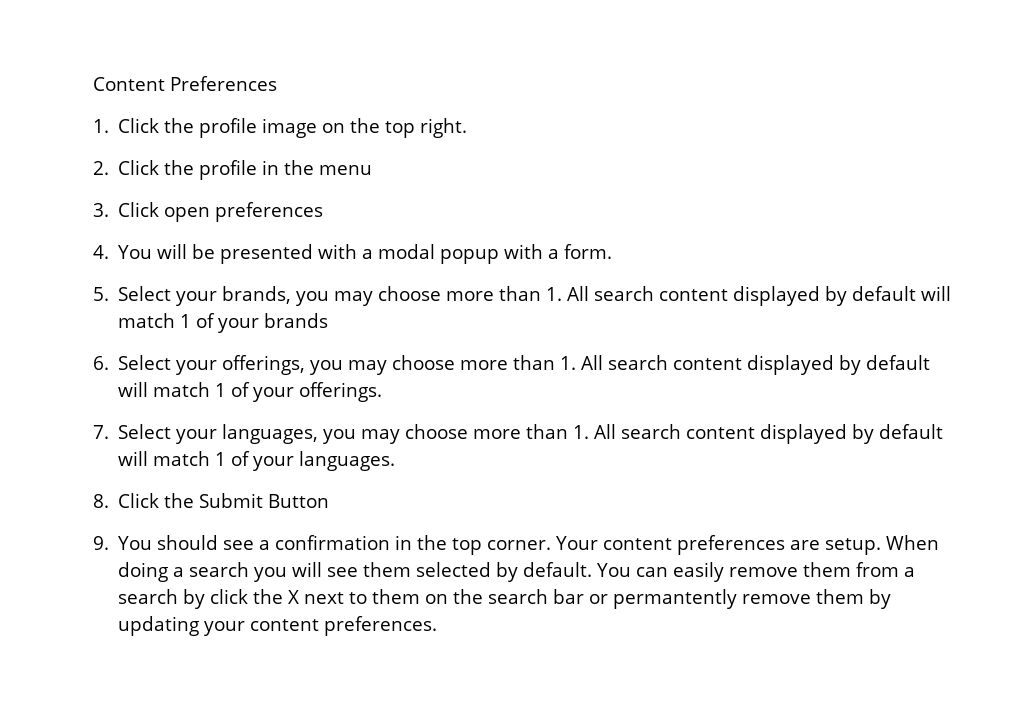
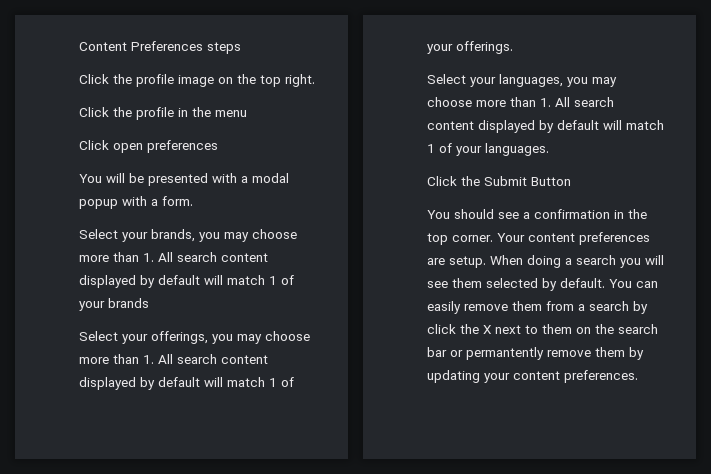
- Content Preferences
- 1. Click the profile image on the top right.
+ Content Preferences steps
+ Click the profile image on the top right.
- 2. Click the profile in the menu
+ Click the profile in the menu
- 3. Click open preferences
+ Click open preferences
- 4. You will be presented with a modal popup with a form.
+ You will be presented with a modal popup with a form.
- 5. Select your brands, you may choose more than 1. All search content displayed by default will match 1 of your brands
+ Select your brands, you may choose more than 1. All search content displayed by default will match 1 of your brands
- 6. Select your offerings, you may choose more than 1. All search content displayed by default will match 1 of your offerings.
+ Select your offerings, you may choose more than 1. All search content displayed by default will match 1 of your offerings.
- 7. Select your languages, you may choose more than 1. All search content displayed by default will match 1 of your languages.
+ Select your languages, you may choose more than 1. All search content displayed by default will match 1 of your languages.
- 8. Click the Submit Button
+ Click the Submit Button
- 9. You should see a confirmation in the top corner.
+ You should see a confirmation in the top corner.

